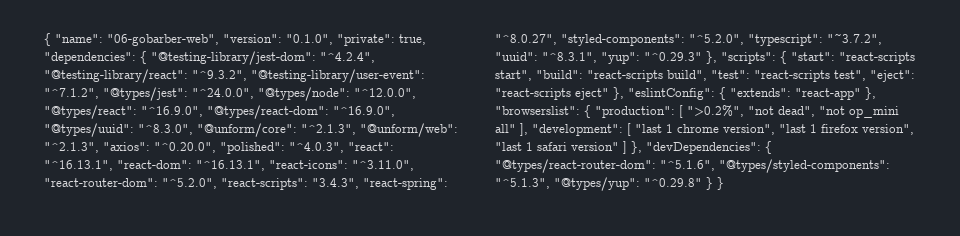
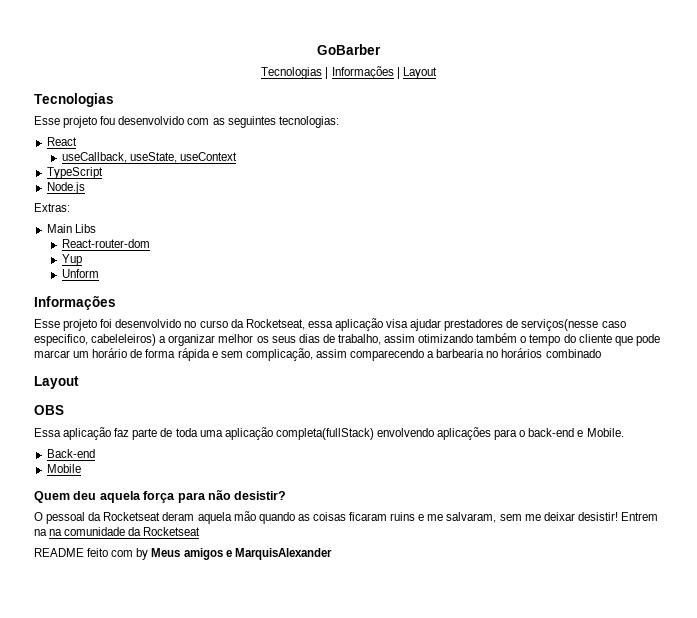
- { "name": "06-gobarber-web", "version": "0.1.0", "private": true, "dependencies": { "@testing-library/jest-dom": "^4.2.4", "@testing-library/react": "^9.3.2", "@testing-library/user-event": "^7.1.2", "@types/jest": "^24.0.0", "@types/node": "^12.0.0", "@types/react": "^16.9.0", "@types/react-dom": "^16.9.0", "@types/uuid": "^8.3.0", "@unform/core": "^2.1.3", "@unform/web": "^2.1.3", "axios": "^0.20.0", "polished": "^4.0.3", "react": "^16.13.1", "react-dom": "^16.13.1", "react-icons": "^3.11.0", "react-router-dom": "^5.2.0", "react-scripts": "3.4.3", "react-spring": "^8.0.27", "styled-components": "^5.2.0", "typescript": "~3.7.2", "uuid": "^8.3.1", "yup": "^0.29.3" }, "scripts": { "start": "react-scripts start", "build": "react-scripts build", "test": "react-scripts test", "eject": "react-scripts eject" }, "eslintConfig": { "extends": "react-app" }, "browserslist": { "production": [ ">0.2%", "not dead", "not op_mini all" ], "development": [ "last 1 chrome version", "last 1 firefox version", "last 1 safari version" ] }, "devDependencies": { "@types/react-router-dom": "^5.1.6", "@types/styled-components": "^5.1.3", "@types/yup": "^0.29.8" } }
+ GoBarber
+ Tecnologias | Informações | Layout
+ Tecnologias
+ Esse projeto fou desenvolvido com as seguintes tecnologias:
+ React
+ useCallback, useState, useContext
+ TypeScript
+ Node.js
+ Extras:
+ Main Libs
+ React-router-dom
+ Yup
+ Unform
+ Informações
+ Esse projeto foi desenvolvido no curso da Rocketseat, essa aplicação visa ajudar prestadores de serviços(nesse caso especifico, cabeleleiros) a organizar melhor os seus dias de trabalho, assim otimizando também o tempo do cliente que pode marcar um horário de forma rápida e sem complicação, assim comparecendo a barbearia no horários combinado
+ Layout
+ OBS
+ Essa aplicação faz parte de toda uma aplicação completa(fullStack) envolvendo aplicações para o back-end e Mobile.
+ Back-end
+ Mobile
+ Quem deu aquela força para não desistir?
+ O pessoal da Rocketseat deram aquela mão quando as coisas ficaram ruins e me salvaram, sem me deixar desistir! Entrem na na comunidade da Rocketseat
+ README feito com by Meus amigos e MarquisAlexander

